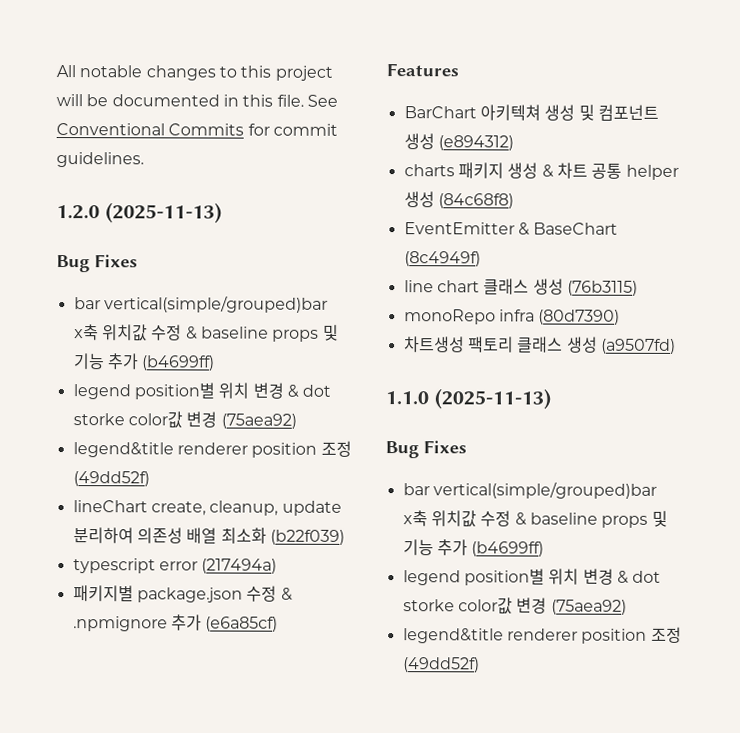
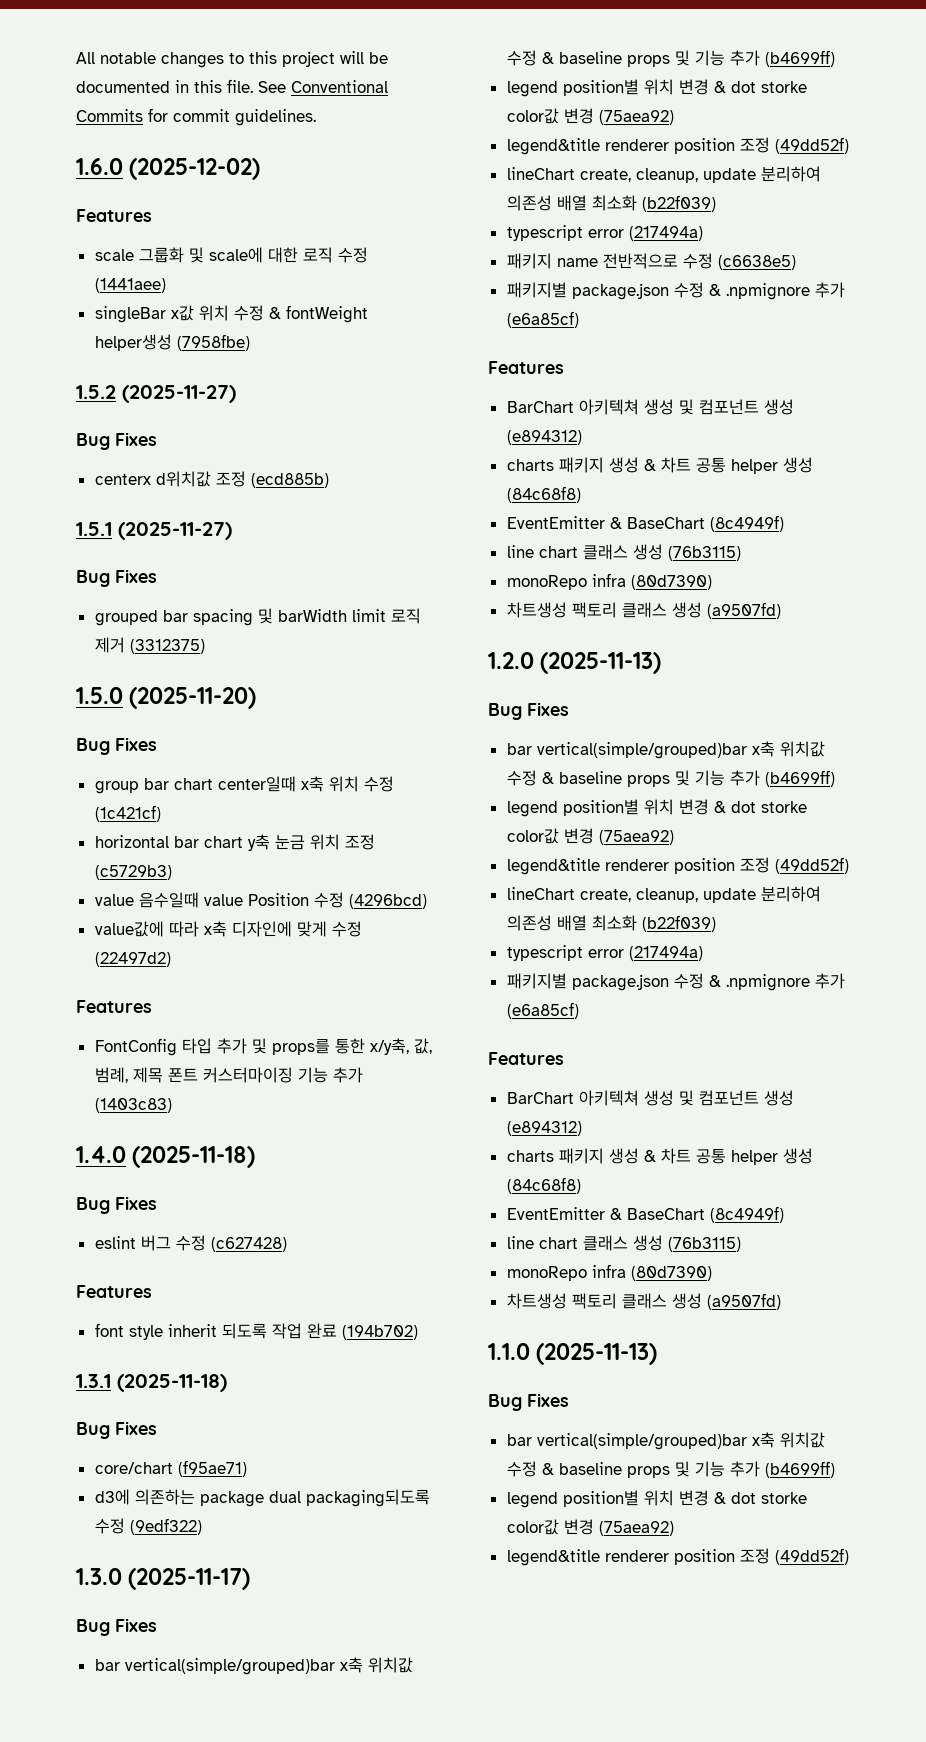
+ 1.6.0 (2025-12-02)
+ Features
+ scale 그룹화 및 scale에 대한 로직 수정 (1441aee)
+ singleBar x값 위치 수정 & fontWeight helper생성 (7958fbe)
+ 1.5.2 (2025-11-27)
+ Bug Fixes
+ centerx d위치값 조정 (ecd885b)
+ 1.5.1 (2025-11-27)
+ Bug Fixes
+ grouped bar spacing 및 barWidth limit 로직 제거 (3312375)
+ 1.5.0 (2025-11-20)
+ Bug Fixes
+ group bar chart center일때 x축 위치 수정 (1c421cf)
+ horizontal bar chart y축 눈금 위치 조정 (c5729b3)
+ value 음수일때 value Position 수정 (4296bcd)
+ value값에 따라 x축 디자인에 맞게 수정 (22497d2)
+ Features
+ FontConfig 타입 추가 및 props를 통한 x/y축, 값, 범례, 제목 폰트 커스터마이징 기능 추가 (1403c83)
+ 1.4.0 (2025-11-18)
+ Bug Fixes
+ eslint 버그 수정 (c627428)
+ Features
+ font style inherit 되도록 작업 완료 (194b702)
+ 1.3.1 (2025-11-18)
+ Bug Fixes
+ core/chart (f95ae71)
+ d3에 의존하는 package dual packaging되도록 수정 (9edf322)
+ 1.3.0 (2025-11-17)
+ Bug Fixes
+ bar vertical(simple/grouped)bar x축 위치값 수정 & baseline props 및 기능 추가 (b4699ff)
+ legend position별 위치 변경 & dot storke color값 변경 (75aea92)
+ legend&title renderer position 조정 (49dd52f)
+ lineChart create, cleanup, update 분리하여 의존성 배열 최소화 (b22f039)
+ typescript error (217494a)
+ 패키지 name 전반적으로 수정 (c6638e5)
+ 패키지별 package.json 수정 & .npmignore 추가 (e6a85cf)
+ Features
+ BarChart 아키텍쳐 생성 및 컴포넌트 생성 (e894312)
+ charts 패키지 생성 & 차트 공통 helper 생성 (84c68f8)
+ EventEmitter & BaseChart (8c4949f)
+ line chart 클래스 생성 (76b3115)
+ monoRepo infra (80d7390)
+ 차트생성 팩토리 클래스 생성 (a9507fd)

